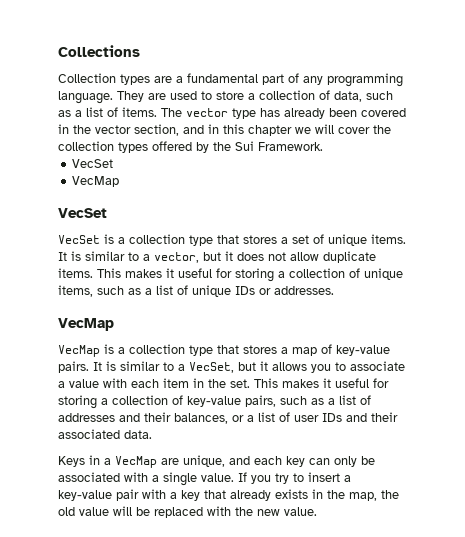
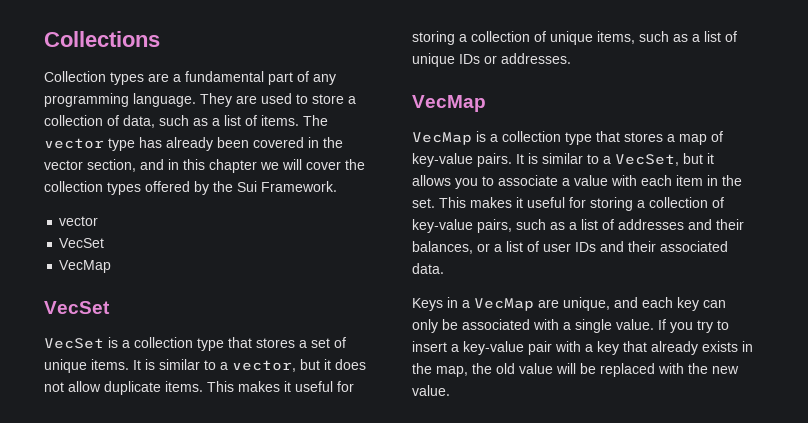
  The vector type has already been covered in the vector section, and in this chapter we will cover the collection types offered by the Sui Framework.
+ vector

